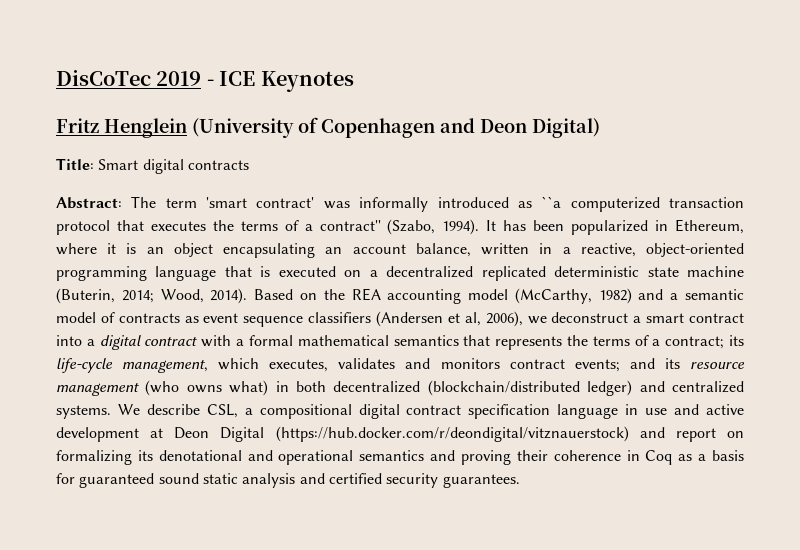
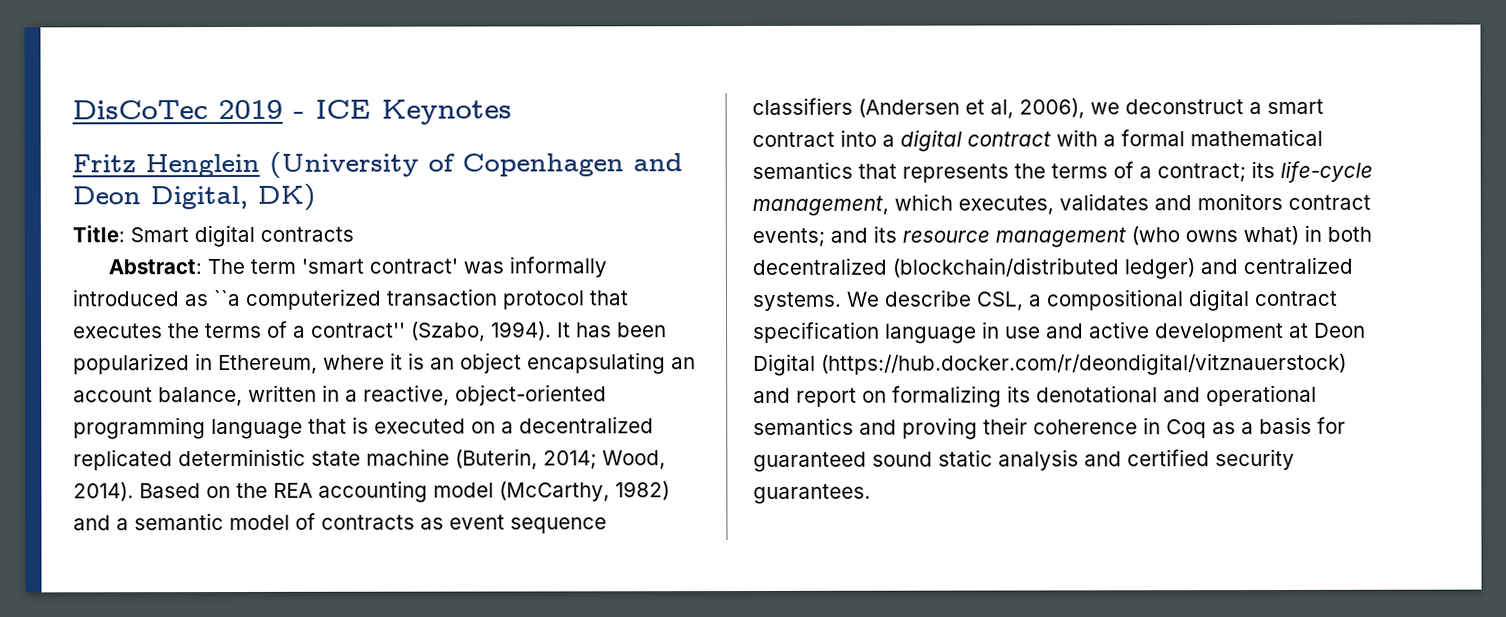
- Fritz Henglein (University of Copenhagen and Deon Digital)
+ Fritz Henglein (University of Copenhagen and Deon Digital, DK)

